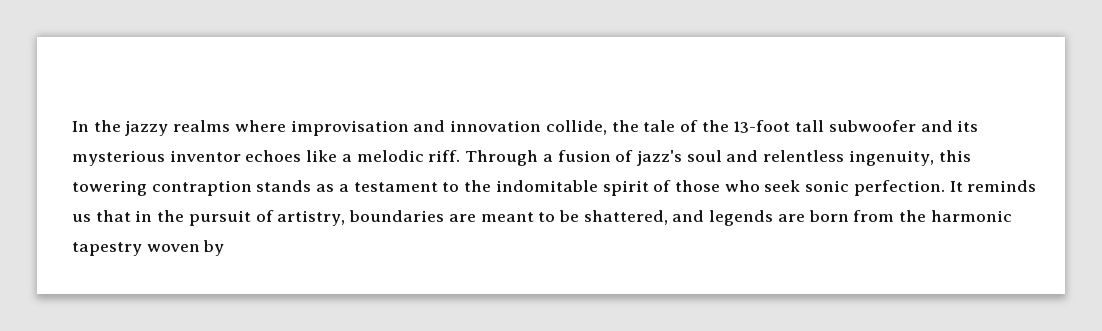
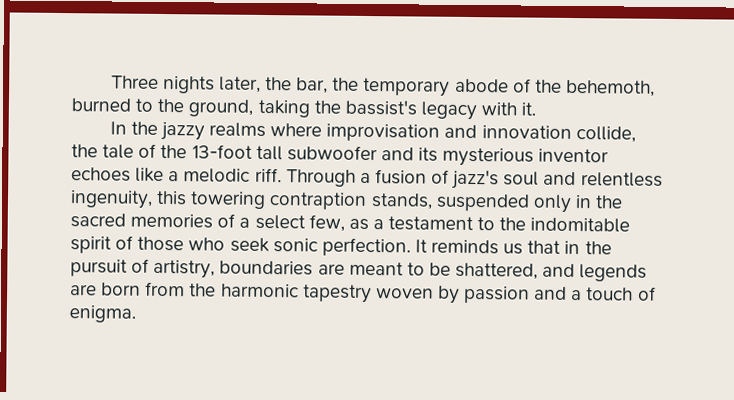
+ Three nights later, the bar, the temporary abode of the behemoth, burned to the ground, taking the bassist's legacy with it.
- Through a fusion of jazz's soul and relentless ingenuity, this towering contraption stands as a testament to the indomitable spirit of those who seek sonic perfection.
+ Through a fusion of jazz's soul and relentless ingenuity, this towering contraption stands, suspended only in the sacred memories of a select few, as a testament to the indomitable spirit of those who seek sonic perfection.
- It reminds us that in the pursuit of artistry, boundaries are meant to be shattered, and legends are born from the harmonic tapestry woven by
+ It reminds us that in the pursuit of artistry, boundaries are meant to be shattered, and legends are born from the harmonic tapestry woven by passion and a touch of enigma.

